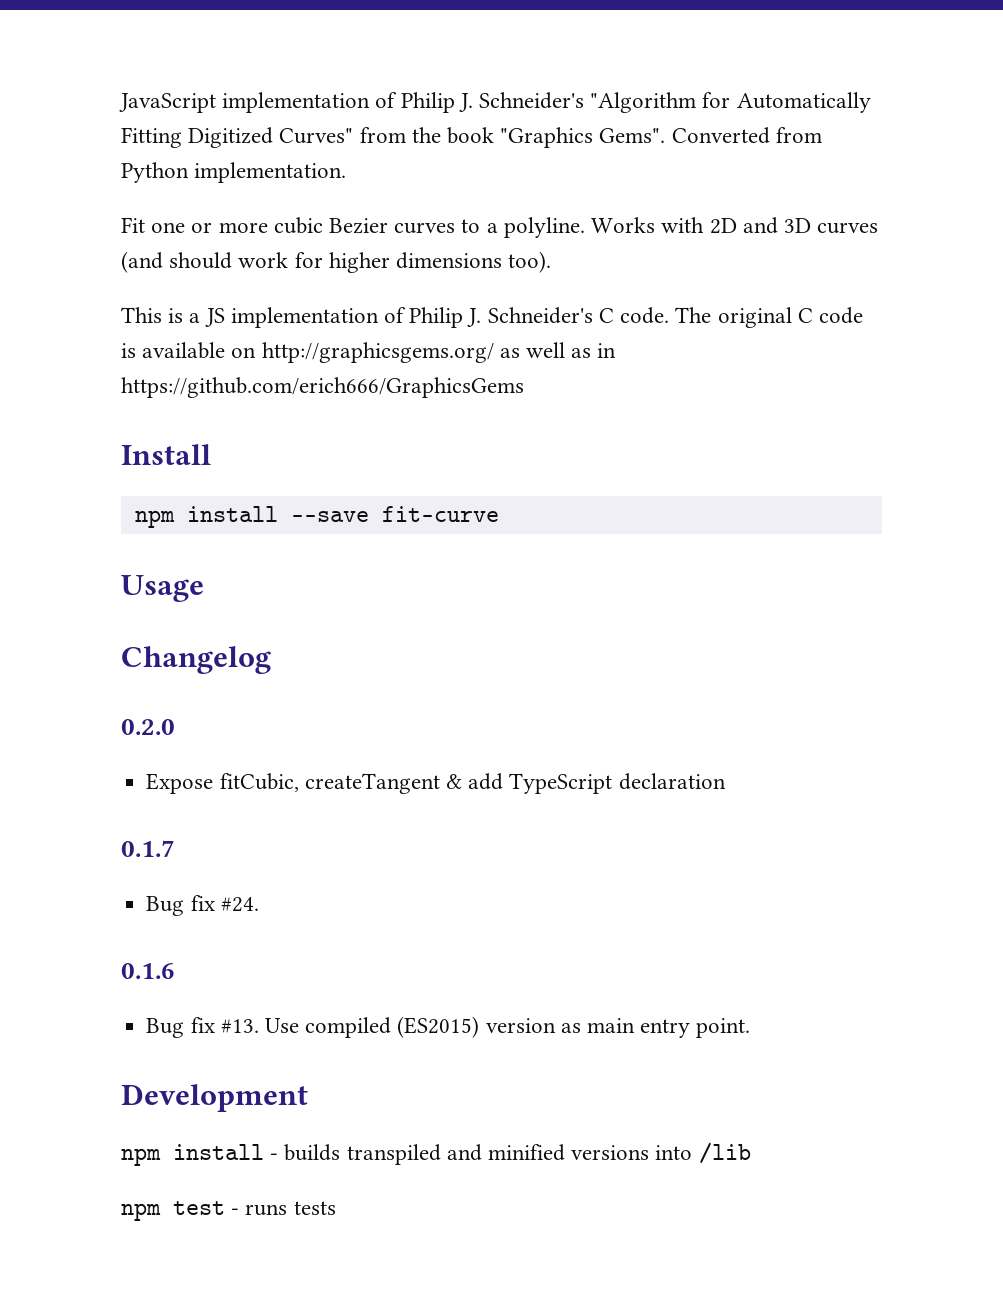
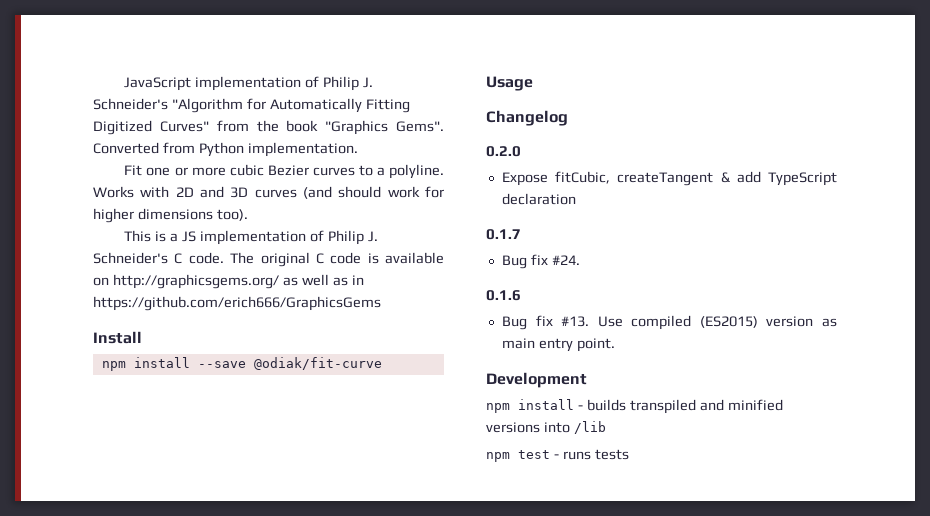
- npm install --save fit-curve
+ npm install --save @odiak/fit-curve

